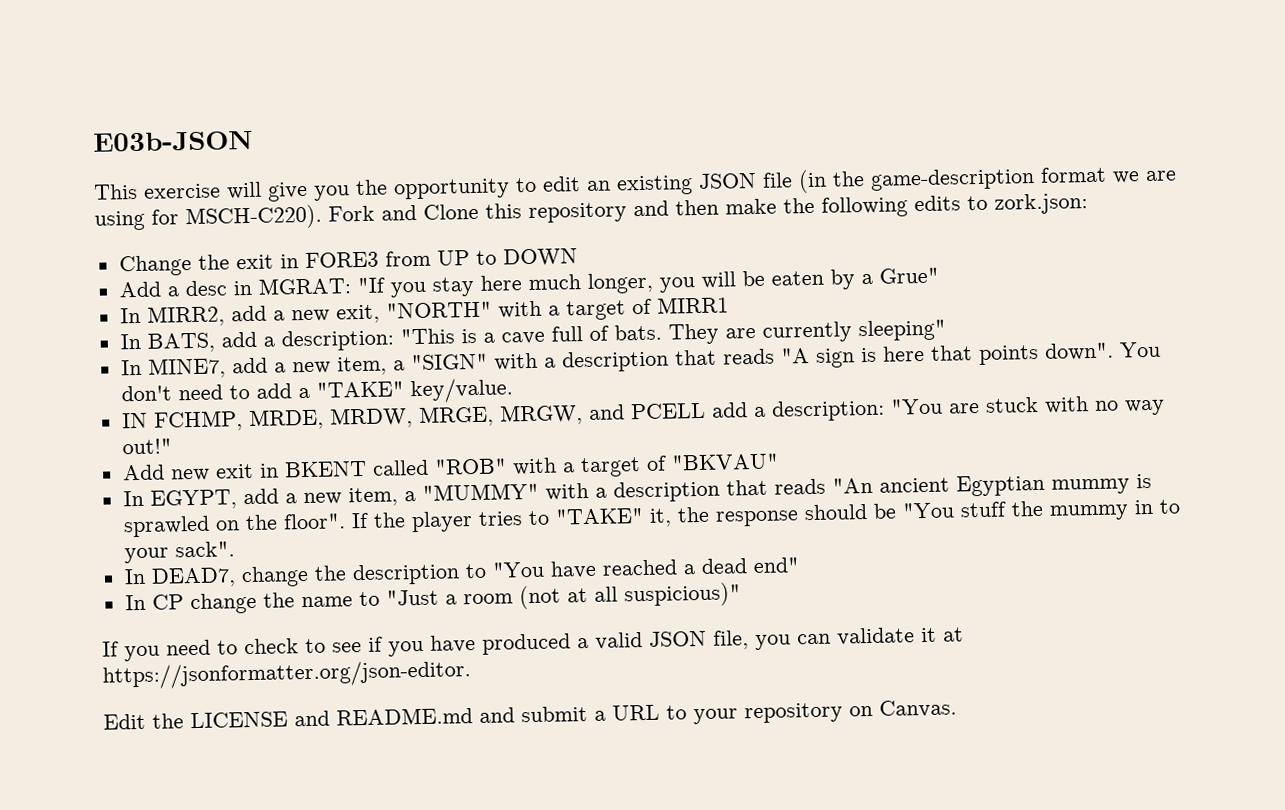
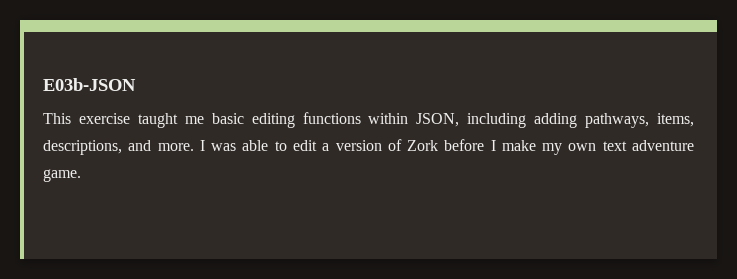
- This exercise will give you the opportunity to edit an existing JSON file (in the game-description format we are using for MSCH-C220). Fork and Clone this repository and then make the following edits to zork.json:
- Change the exit in FORE3 from UP to DOWN
- Add a desc in MGRAT: "If you stay here much longer, you will be eaten by a Grue"
- In MIRR2, add a new exit, "NORTH" with a target of MIRR1
- In BATS, add a description: "This is a cave full of bats. They are currently sleeping"
- In MINE7, add a new item, a "SIGN" with a description that reads "A sign is here that points down". You don't need to add a "TAKE" key/value.
- IN FCHMP, MRDE, MRDW, MRGE, MRGW, and PCELL add a description: "You are stuck with no way out!"
- Add new exit in BKENT called "ROB" with a target of "BKVAU"
- In EGYPT, add a new item, a "MUMMY" with a description that reads "An ancient Egyptian mummy is sprawled on the floor". If the player tries to "TAKE" it, the response should be "You stuff the mummy in to your sack".
- In DEAD7, change the description to "You have reached a dead end"
- In CP change the name to "Just a room (not at all suspicious)"
- If you need to check to see if you have produced a valid JSON file, you can validate it at https://jsonformatter.org/json-editor.
- Edit the LICENSE and README.md and submit a URL to your repository on Canvas.
+ This exercise taught me basic editing functions within JSON, including adding pathways, items, descriptions, and more. I was able to edit a version of Zork before I make my own text adventure game.

